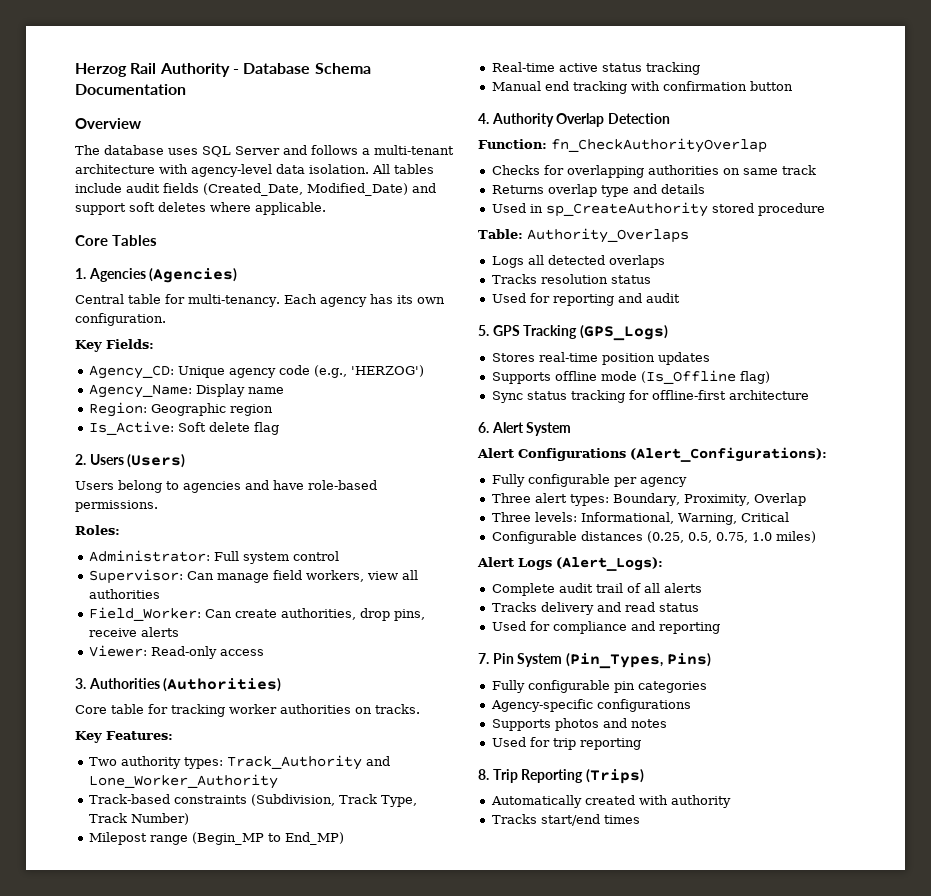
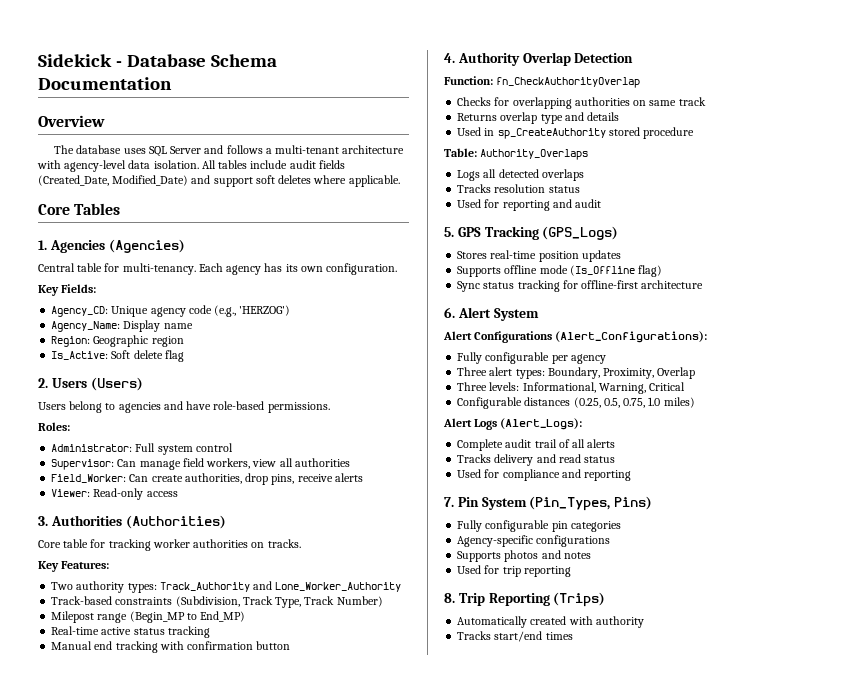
- Herzog Rail Authority - Database Schema Documentation
+ Sidekick - Database Schema Documentation

